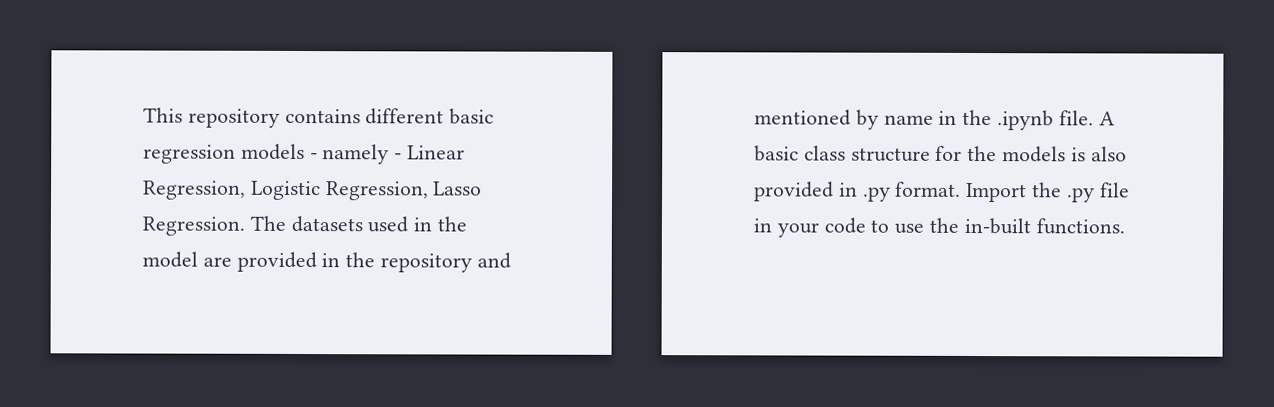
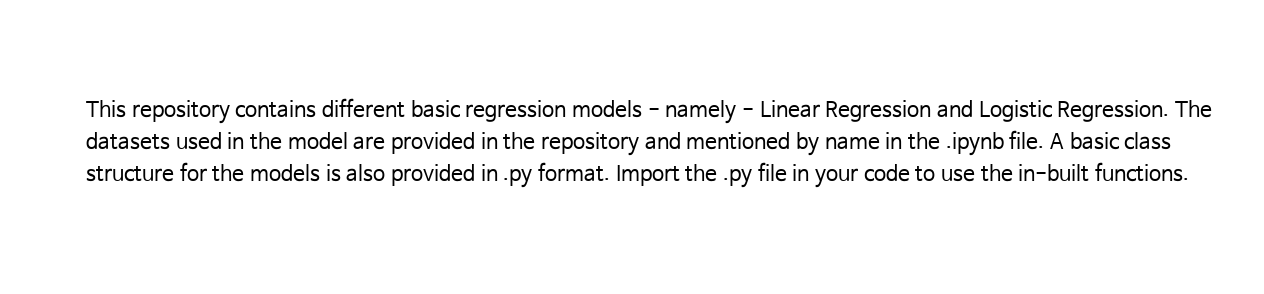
- This repository contains different basic regression models - namely - Linear Regression, Logistic Regression, Lasso Regression.
+ This repository contains different basic regression models - namely - Linear Regression and Logistic Regression.

